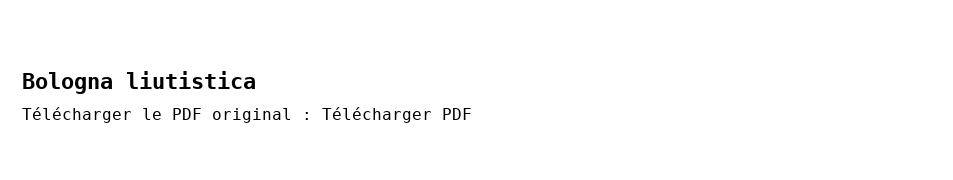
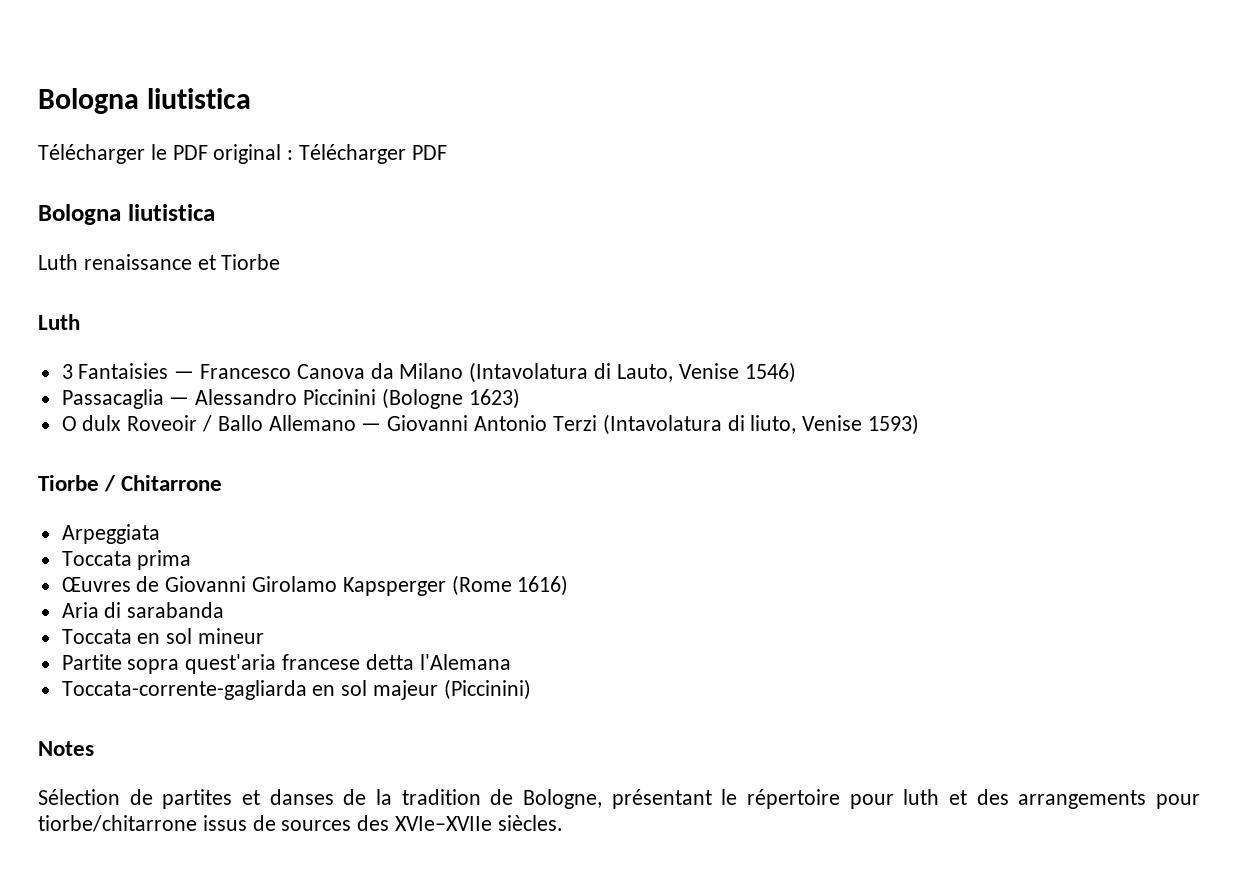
  Télécharger le PDF original : Télécharger PDF
+ Bologna liutistica
+ Luth renaissance et Tiorbe
+ Luth
+ 3 Fantaisies — Francesco Canova da Milano (Intavolatura di Lauto, Venise 1546)
+ Passacaglia — Alessandro Piccinini (Bologne 1623)
+ O dulx Roveoir / Ballo Allemano — Giovanni Antonio Terzi (Intavolatura di liuto, Venise 1593)
+ Tiorbe / Chitarrone
+ Arpeggiata
+ Toccata prima
+ Œuvres de Giovanni Girolamo Kapsperger (Rome 1616)
+ Aria di sarabanda
+ Toccata en sol mineur
+ Partite sopra quest'aria francese detta l'Alemana
+ Toccata-corrente-gagliarda en sol majeur (Piccinini)
+ Notes
+ Sélection de partites et danses de la tradition de Bologne, présentant le répertoire pour luth et des arrangements pour tiorbe/chitarrone issus de sources des XVIe–XVIIe siècles.

